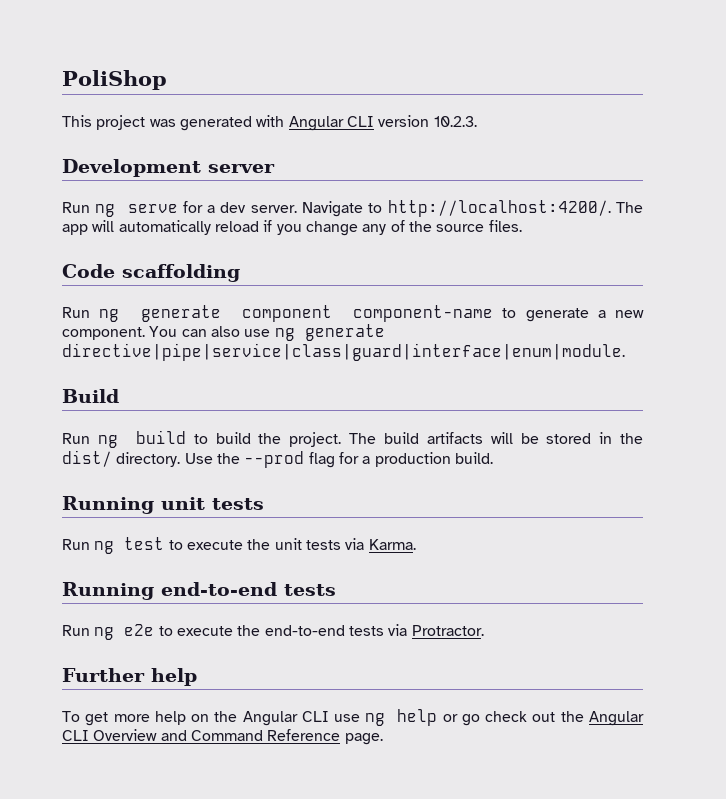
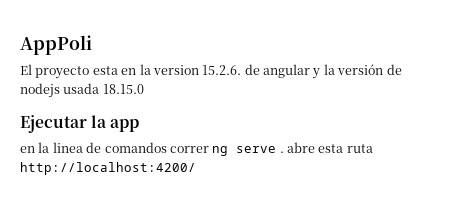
- PoliShop
- This project was generated with Angular CLI version 10.2.3.
- Development server
- Run ng serve for a dev server. Navigate to http://localhost:4200/. The app will automatically reload if you change any of the source files.
- Code scaffolding
- Run ng generate component component-name to generate a new component. You can also use ng generate directive|pipe|service|class|guard|interface|enum|module.
- Build
- Run ng build to build the project. The build artifacts will be stored in the dist/ directory. Use the --prod flag for a production build.
- Running unit tests
- Run ng test to execute the unit tests via Karma.
- Running end-to-end tests
- Run ng e2e to execute the end-to-end tests via Protractor.
- Further help
- To get more help on the Angular CLI use ng help or go check out the Angular CLI Overview and Command Reference page.
+ AppPoli
+ El proyecto esta en la version 15.2.6. de angular y la versión de nodejs usada 18.15.0
+ Ejecutar la app
+ en la linea de comandos correr ng serve . abre esta ruta http://localhost:4200/

